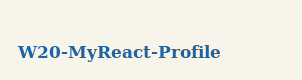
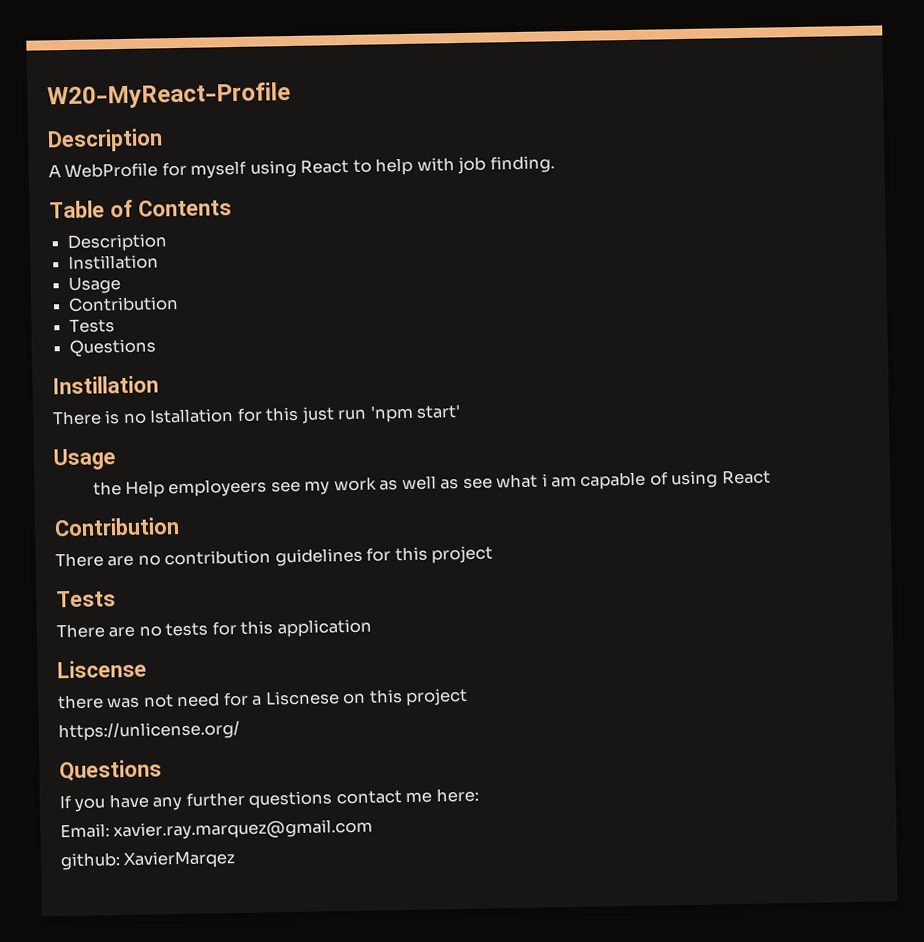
  W20-MyReact-Profile
+ Description
+ A WebProfile for myself using React to help with job finding.
+ Table of Contents
+ Description
+ Instillation
+ Usage
+ Contribution
+ Tests
+ Questions
+ Instillation
+ There is no Istallation for this just run 'npm start'
+ Usage
+ the Help employeers see my work as well as see what i am capable of using React
+ Contribution
+ There are no contribution guidelines for this project
+ Tests
+ There are no tests for this application
+ Liscense
+ there was not need for a Liscnese on this project
+ https://unlicense.org/
+ Questions
+ If you have any further questions contact me here:
+ Email: xavier.ray.marquez@gmail.com
+ github: XavierMarqez

